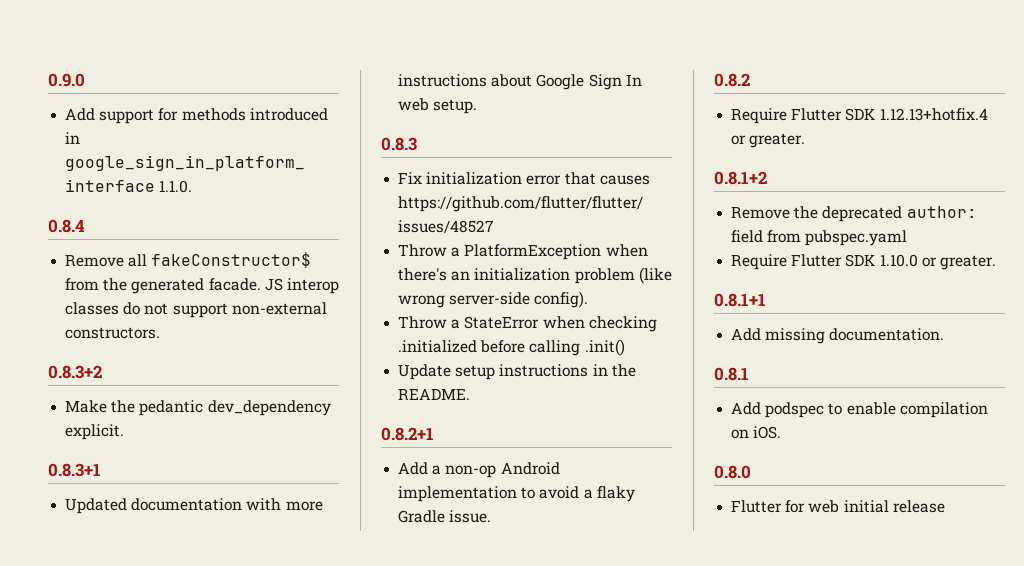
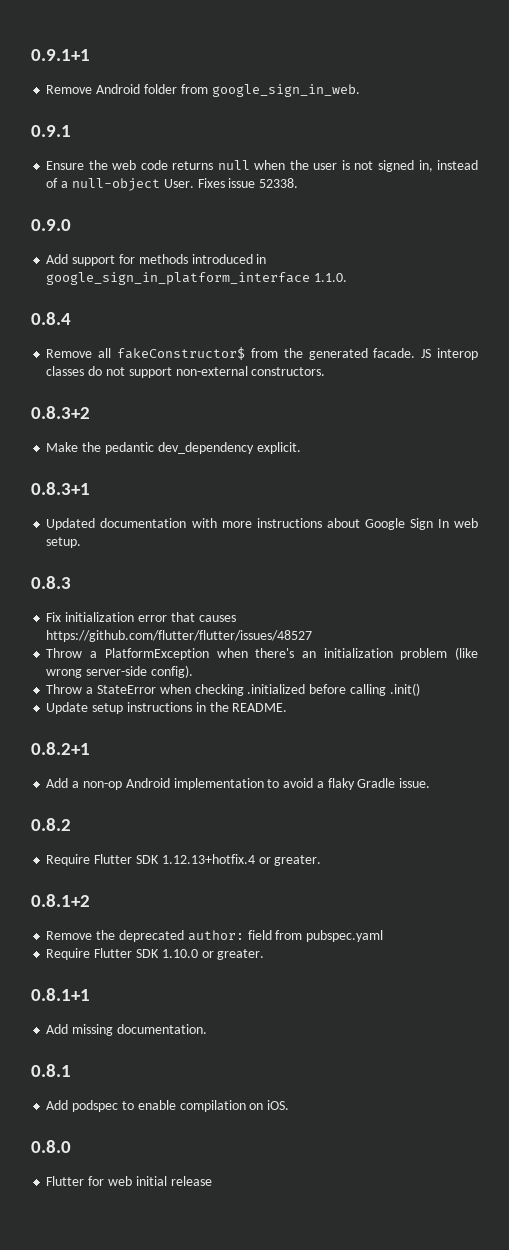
+ 0.9.1+1
+ Remove Android folder from google_sign_in_web.
+ 0.9.1
+ Ensure the web code returns null when the user is not signed in, instead of a null-object User. Fixes issue 52338.

